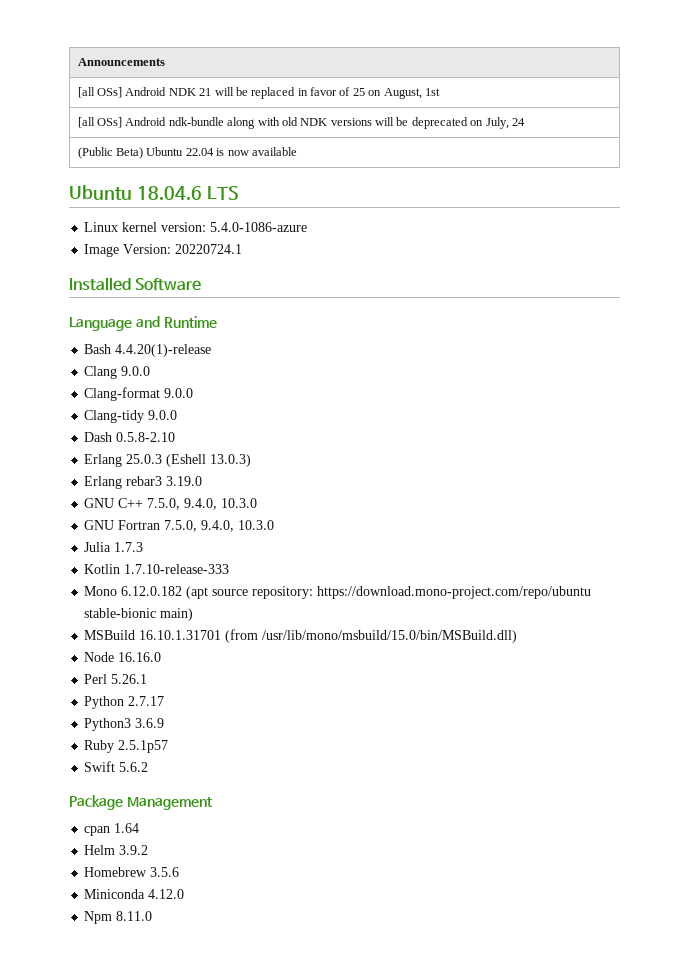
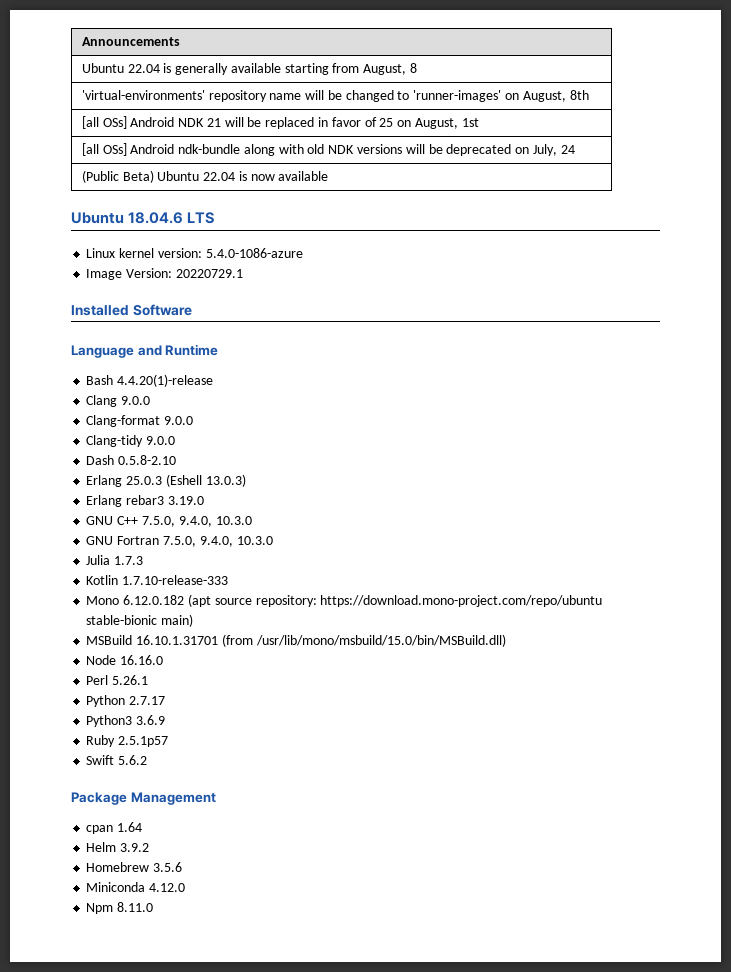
+ Ubuntu 22.04 is generally available starting from August, 8
+ 'virtual-environments' repository name will be changed to 'runner-images' on August, 8th
- Image Version: 20220724.1
+ Image Version: 20220729.1

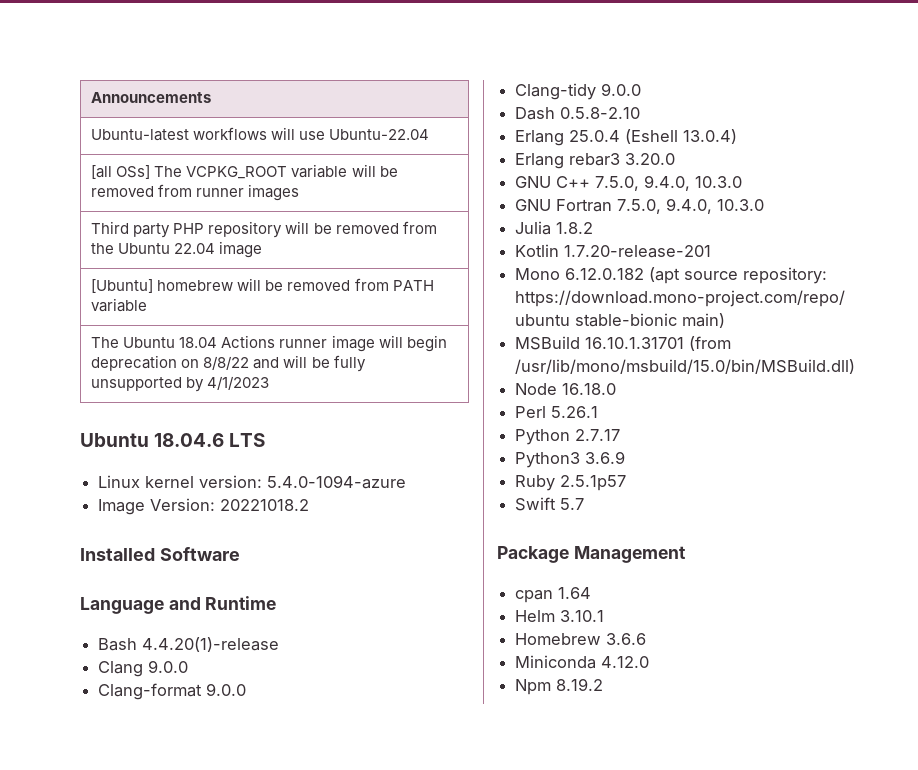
- Ubuntu 22.04 is generally available starting from August, 8
- 'virtual-environments' repository name will be changed to 'runner-images' on August, 8th
- [all OSs] Android NDK 21 will be replaced in favor of 25 on August, 1st
- [all OSs] Android ndk-bundle along with old NDK versions will be deprecated on July, 24
- (Public Beta) Ubuntu 22.04 is now available
+ Ubuntu-latest workflows will use Ubuntu-22.04
+ [all OSs] The VCPKG_ROOT variable will be removed from runner images
+ Third party PHP repository will be removed from the Ubuntu 22.04 image
+ [Ubuntu] homebrew will be removed from PATH variable
+ The Ubuntu 18.04 Actions runner image will begin deprecation on 8/8/22 and will be fully unsupported by 4/1/2023
- Linux kernel version: 5.4.0-1086-azure
+ Linux kernel version: 5.4.0-1094-azure
- Image Version: 20220729.1
+ Image Version: 20221018.2
- Erlang 25.0.3 (Eshell 13.0.3)
+ Erlang 25.0.4 (Eshell 13.0.4)
- Erlang rebar3 3.19.0
+ Erlang rebar3 3.20.0
- Julia 1.7.3
+ Julia 1.8.2
- Kotlin 1.7.10-release-333
+ Kotlin 1.7.20-release-201
- Node 16.16.0
+ Node 16.18.0
- Swift 5.6.2
+ Swift 5.7
- Helm 3.9.2
+ Helm 3.10.1
- Homebrew 3.5.6
+ Homebrew 3.6.6
- Npm 8.11.0
+ Npm 8.19.2

